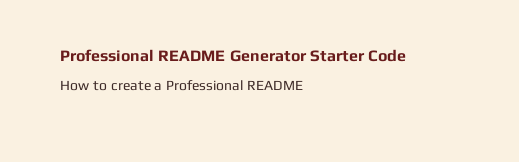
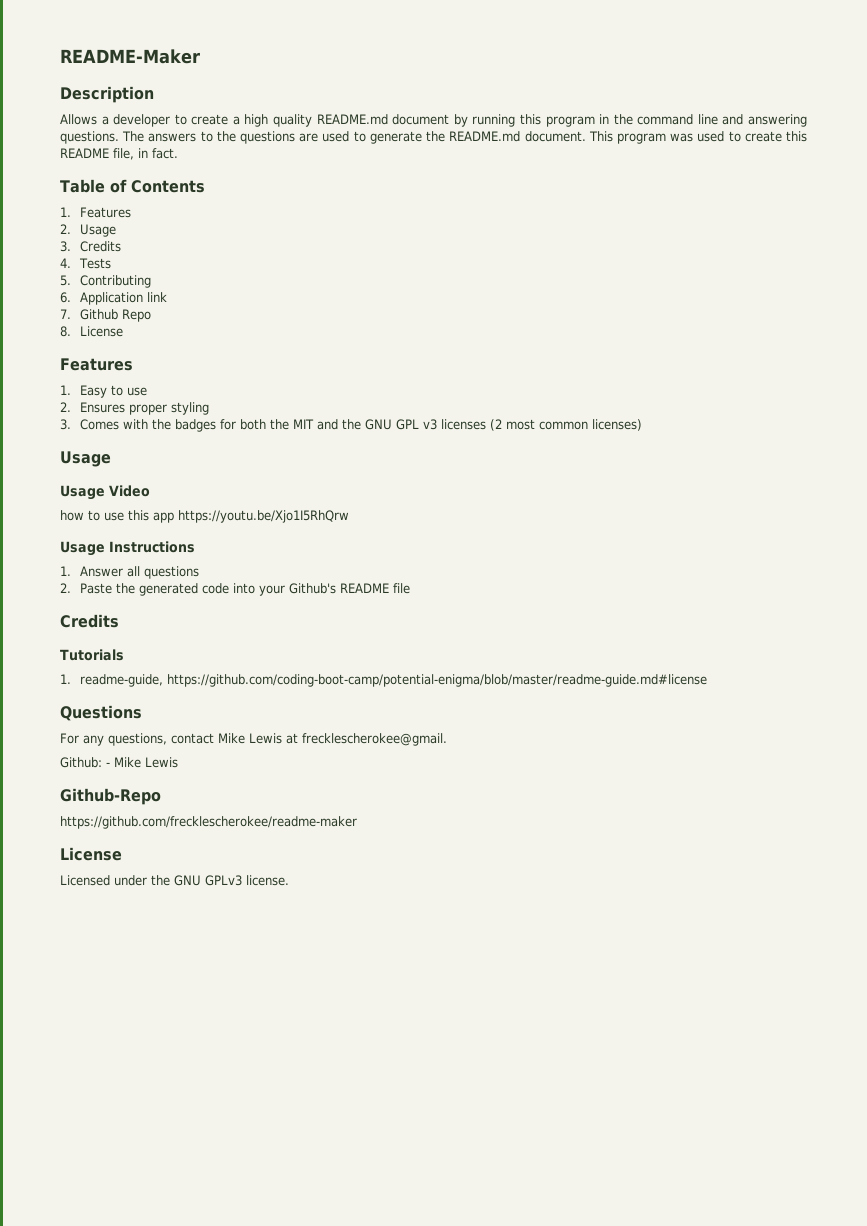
- Professional README Generator Starter Code
- How to create a Professional README
+ README-Maker
+ Description
+ Allows a developer to create a high quality README.md document by running this program in the command line and answering questions. The answers to the questions are used to generate the README.md document. This program was used to create this README file, in fact.
+ Table of Contents
+ 1. Features
+ 2. Usage
+ 3. Credits
+ 4. Tests
+ 5. Contributing
+ 6. Application link
+ 7. Github Repo
+ 8. License
+ Features
+ 1. Easy to use
+ 2. Ensures proper styling
+ 3. Comes with the badges for both the MIT and the GNU GPL v3 licenses (2 most common licenses)
+ Usage
+ Usage Video
+ how to use this app https://youtu.be/Xjo1I5RhQrw
+ Usage Instructions
+ 1. Answer all questions
+ 2. Paste the generated code into your Github's README file
+ Credits
+ Tutorials
+ 1. readme-guide, https://github.com/coding-boot-camp/potential-enigma/blob/master/readme-guide.md#license
+ Questions
+ For any questions, contact Mike Lewis at frecklescherokee@gmail.
+ Github: - Mike Lewis
+ Github-Repo
+ https://github.com/frecklescherokee/readme-maker
+ License
+ Licensed under the GNU GPLv3 license.

